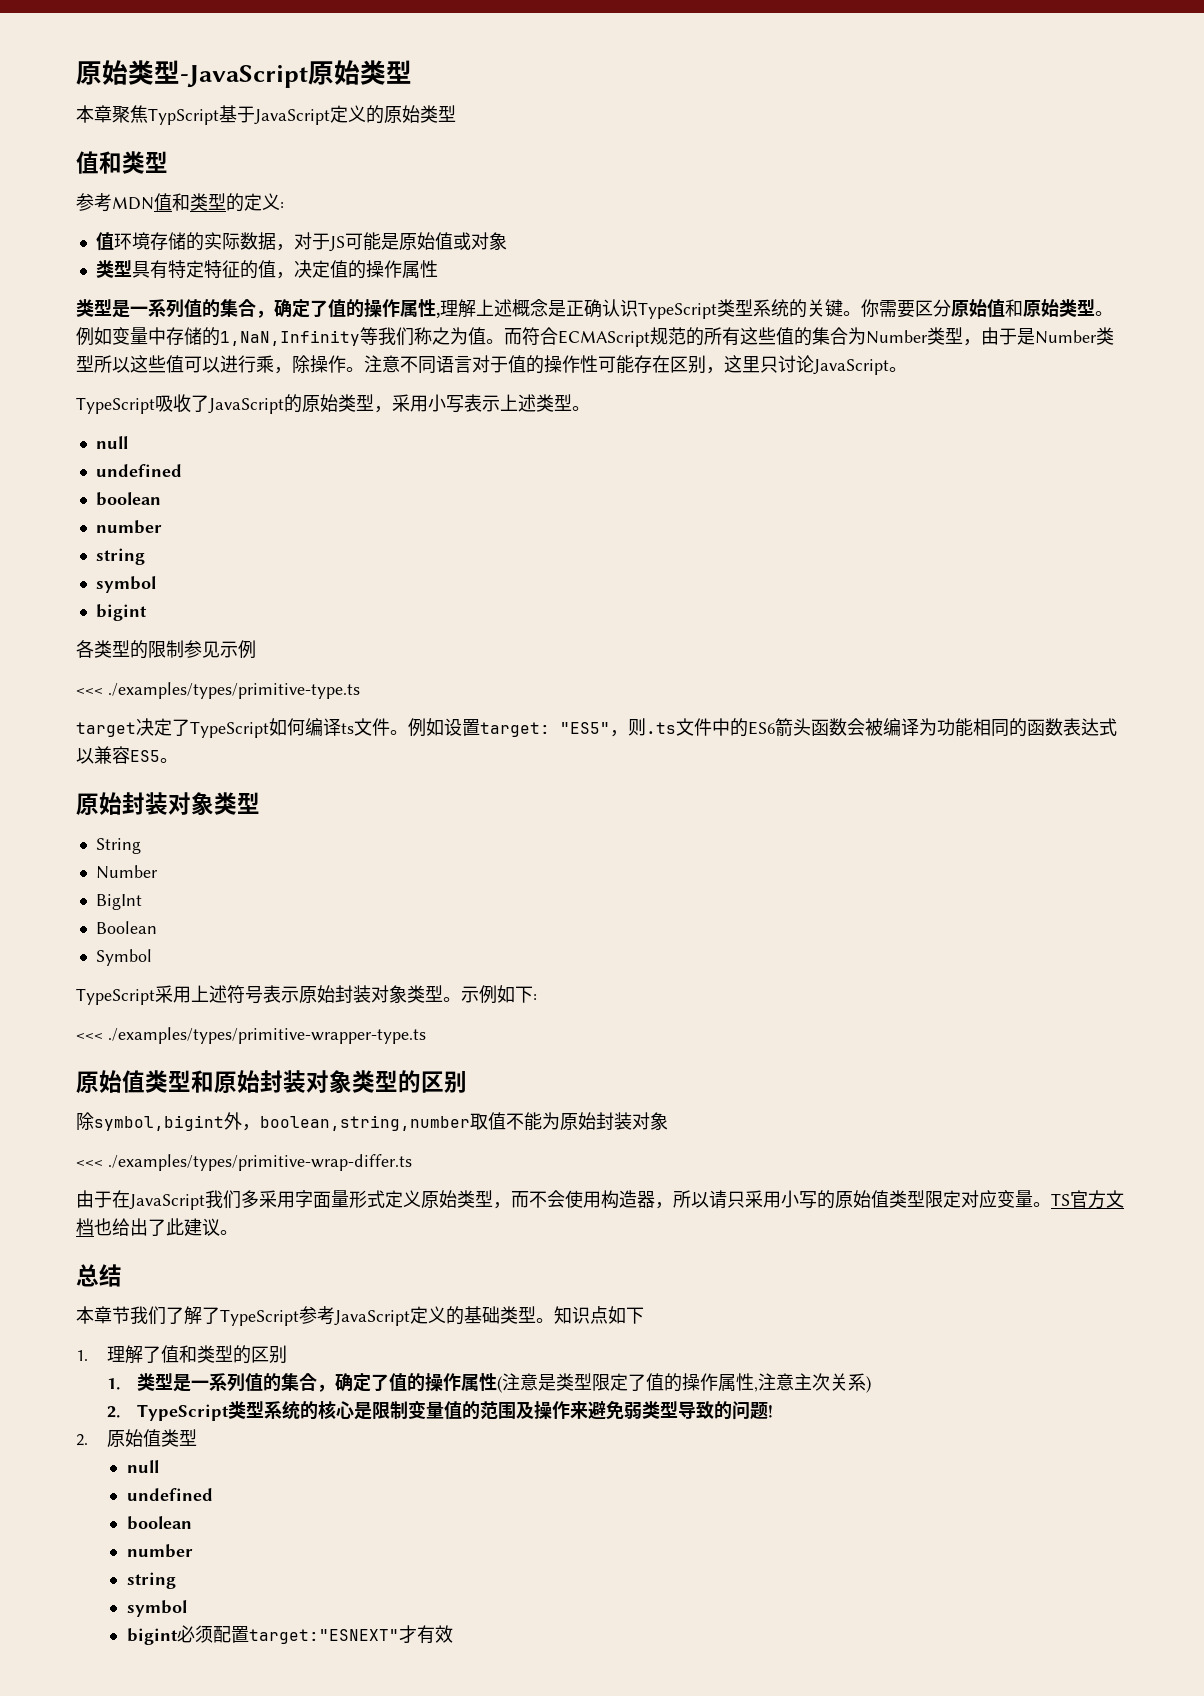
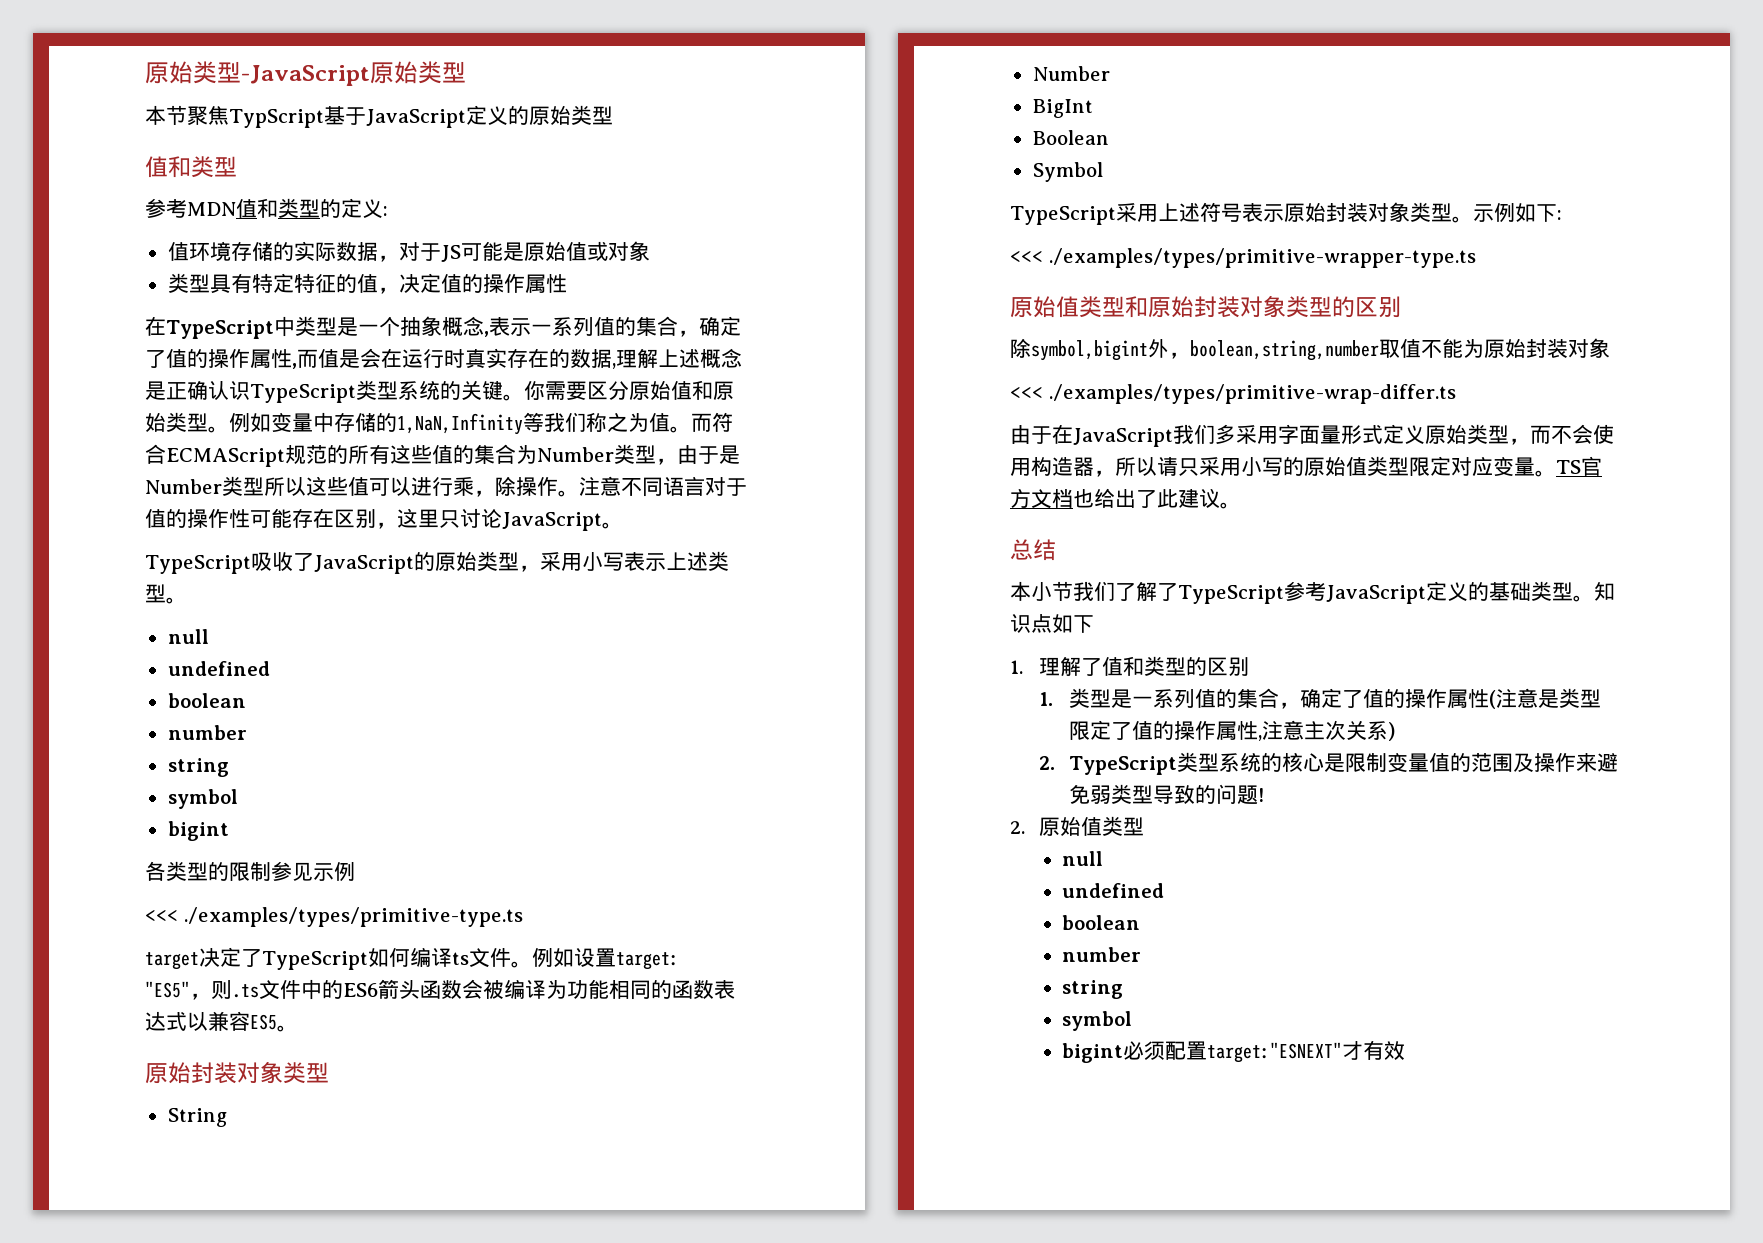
- 本章聚焦TypScript基于JavaScript定义的原始类型
+ 本节聚焦TypScript基于JavaScript定义的原始类型
- 类型是一系列值的集合，确定了值的操作属性,理解上述概念是正确认识TypeScript类型系统的关键。
+ 在TypeScript中类型是一个抽象概念,表示一系列值的集合，确定了值的操作属性,而值是会在运行时真实存在的数据,理解上述概念是正确认识TypeScript类型系统的关键。
- 本章节我们了解了TypeScript参考JavaScript定义的基础类型。
+ 本小节我们了解了TypeScript参考JavaScript定义的基础类型。

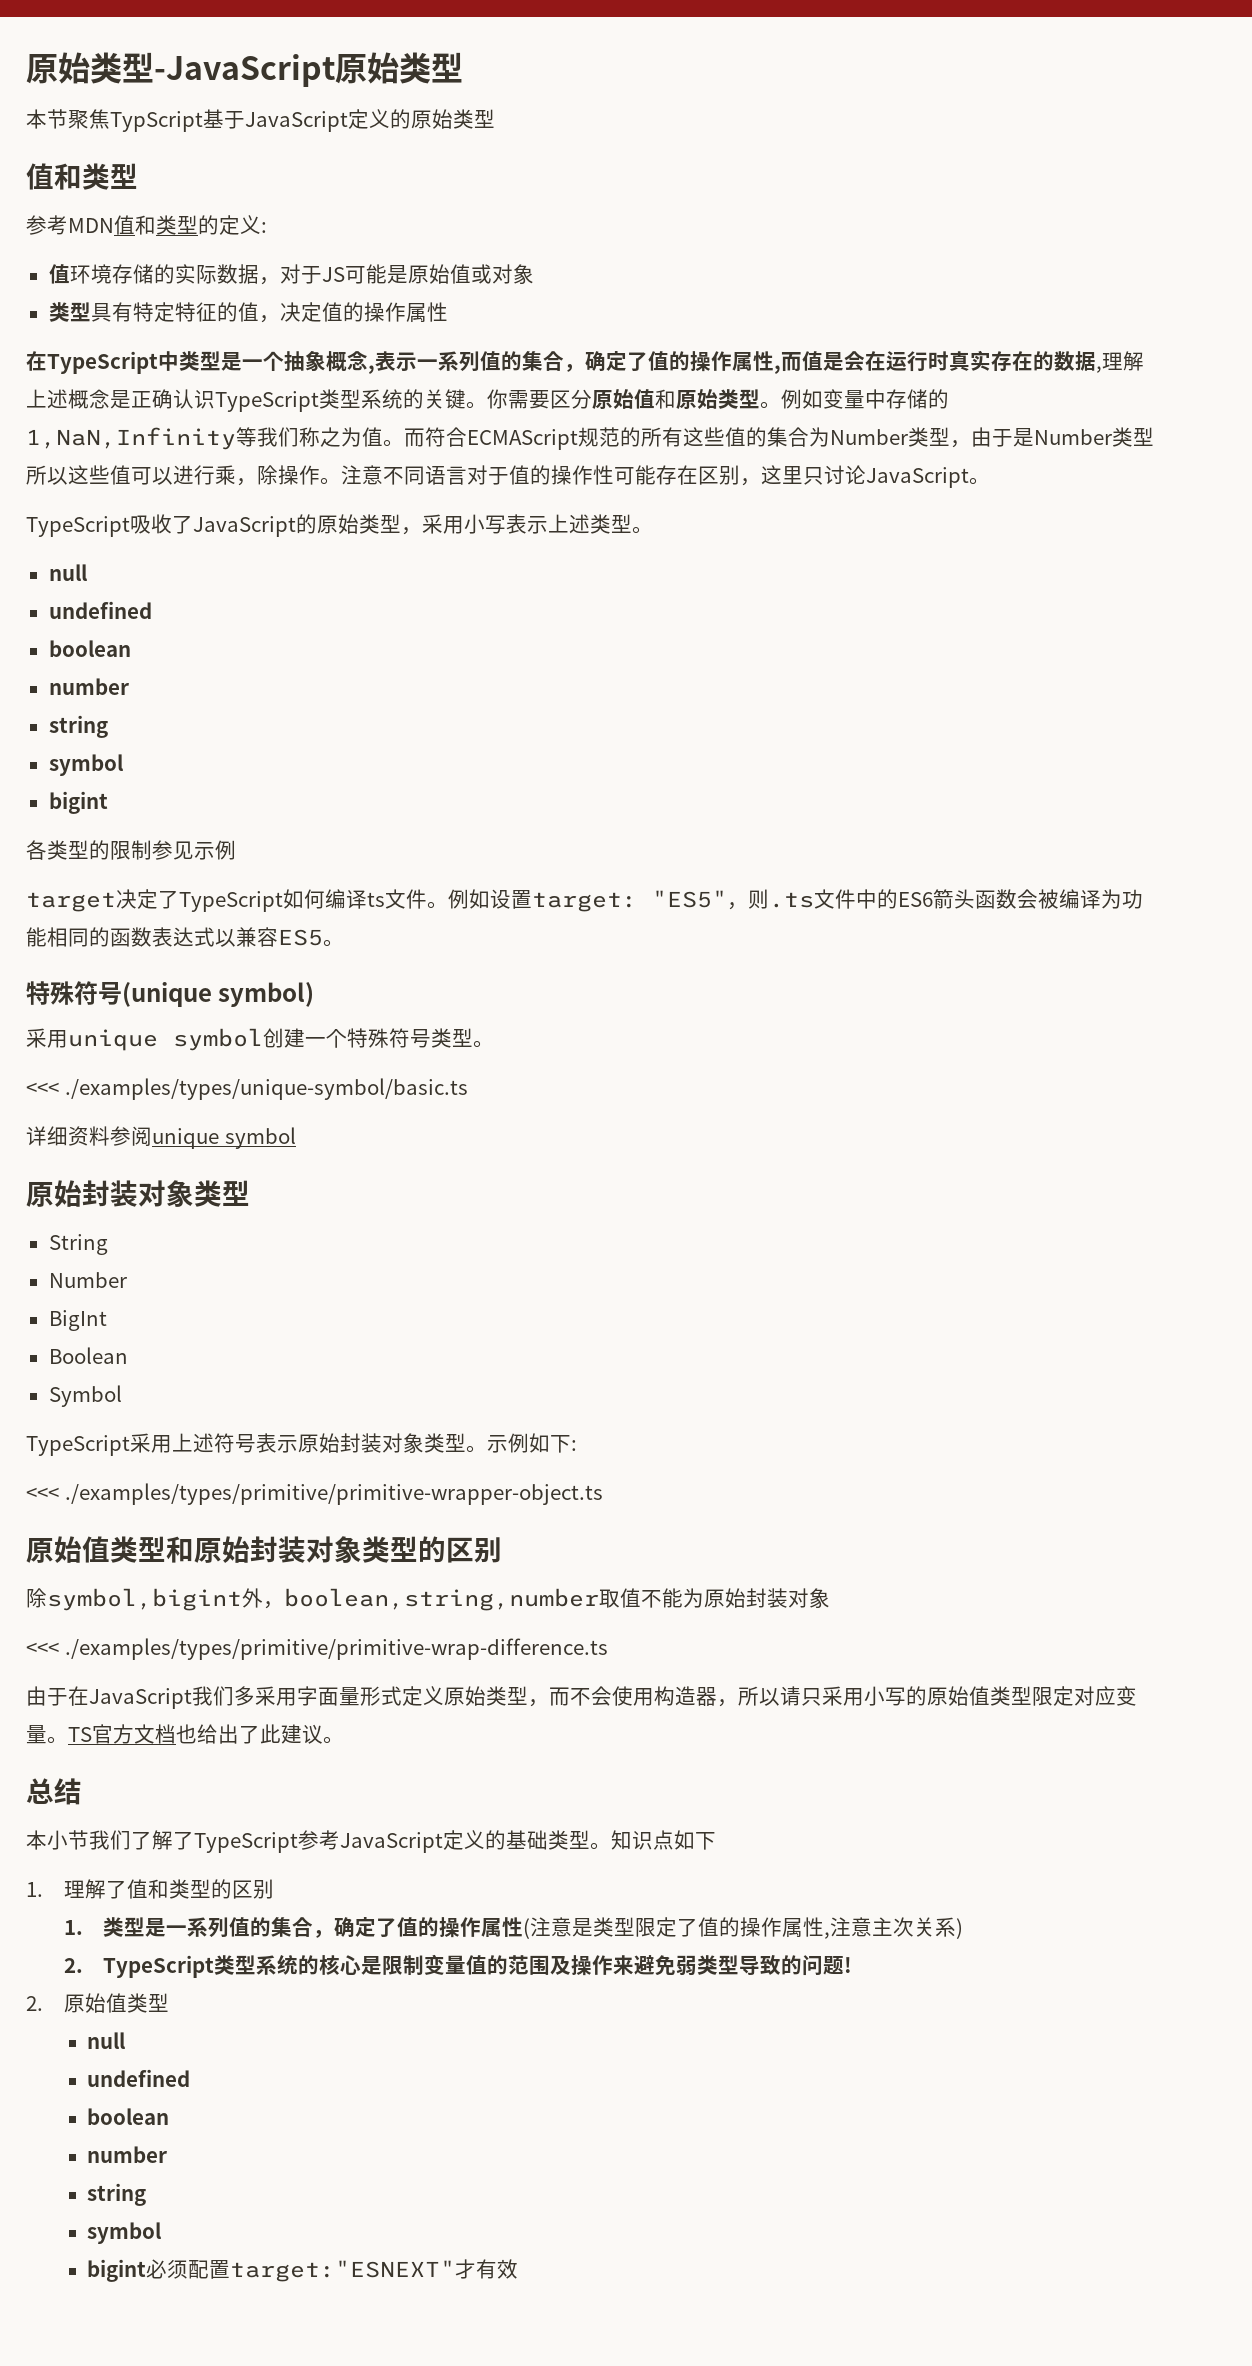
- <<< ./examples/types/primitive-type.ts
+ 特殊符号(unique symbol)
+ 采用unique symbol创建一个特殊符号类型。
+ <<< ./examples/types/unique-symbol/basic.ts
+ 详细资料参阅unique symbol
- <<< ./examples/types/primitive-wrapper-type.ts
+ <<< ./examples/types/primitive/primitive-wrapper-object.ts
- <<< ./examples/types/primitive-wrap-differ.ts
+ <<< ./examples/types/primitive/primitive-wrap-difference.ts

